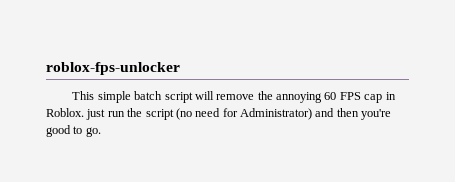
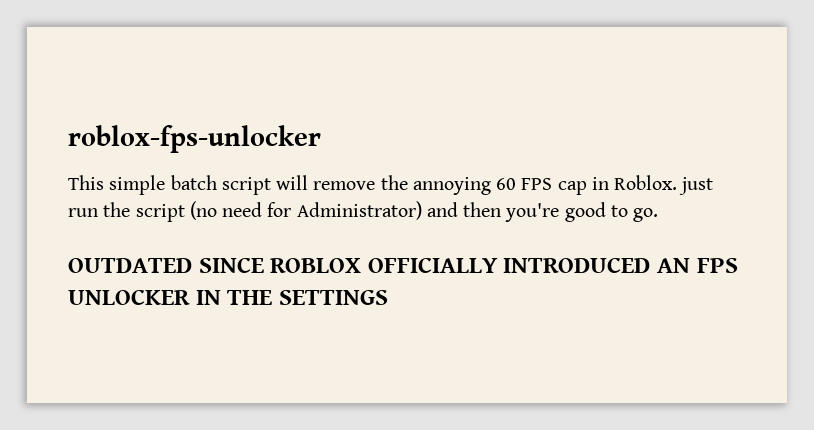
+ OUTDATED SINCE ROBLOX OFFICIALLY INTRODUCED AN FPS UNLOCKER IN THE SETTINGS

